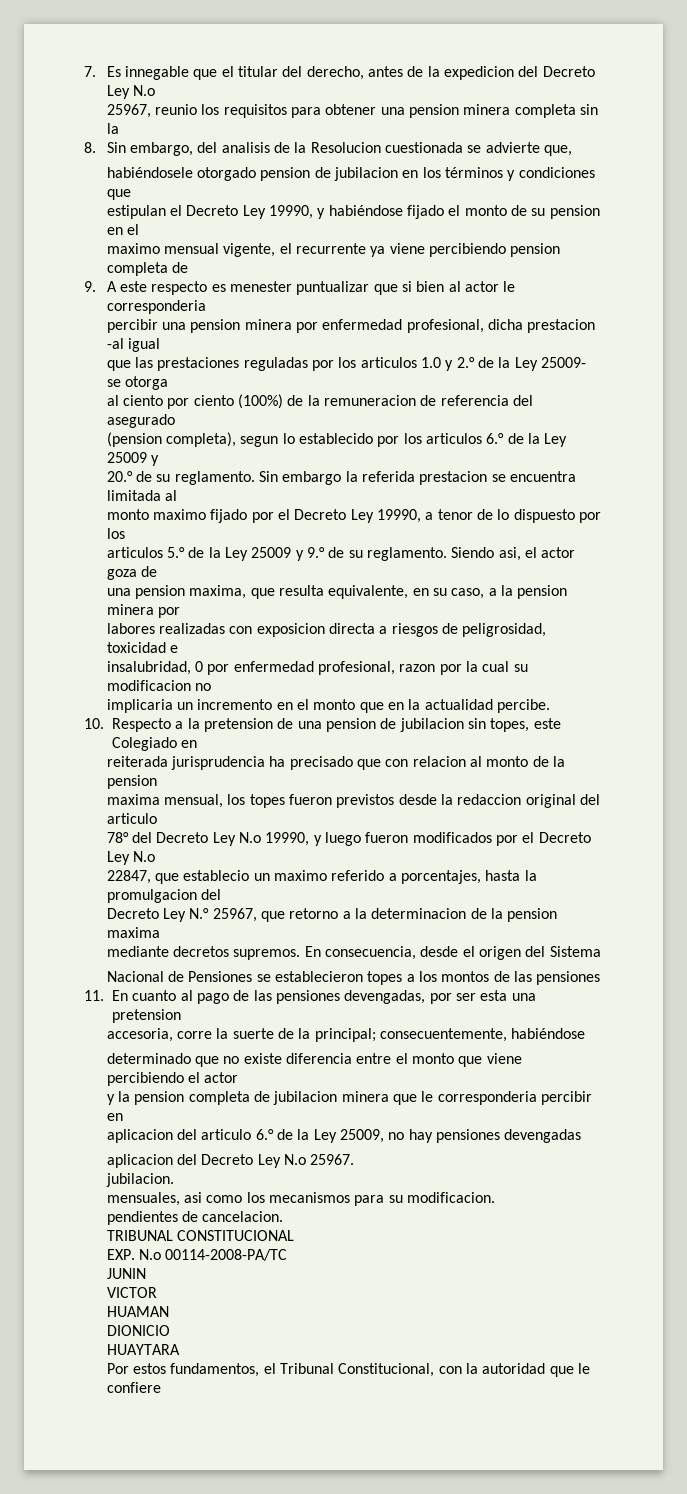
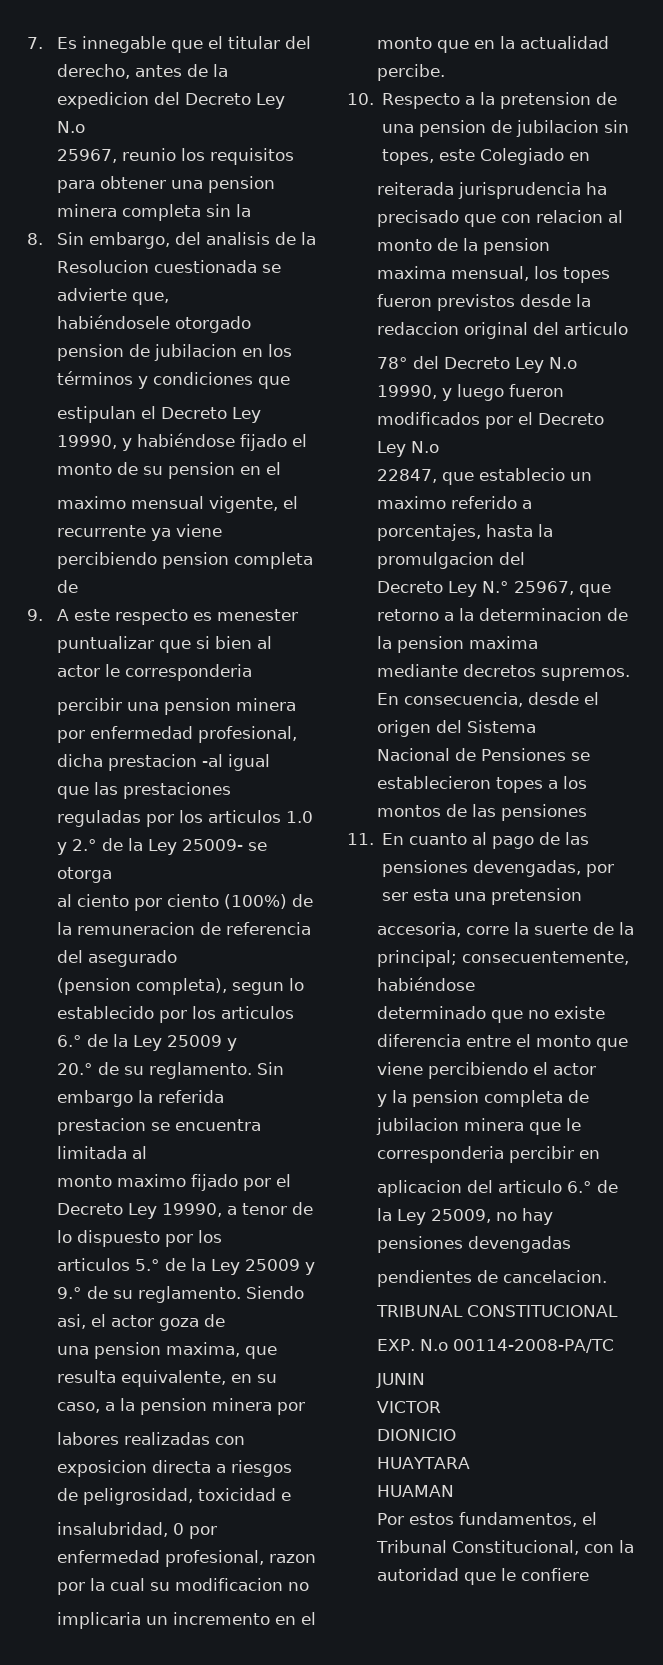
- aplicacion del Decreto Ley N.o 25967.
- jubilacion.
- mensuales, asi como los mecanismos para su modificacion.
- HUAMAN
+ HUAMAN

